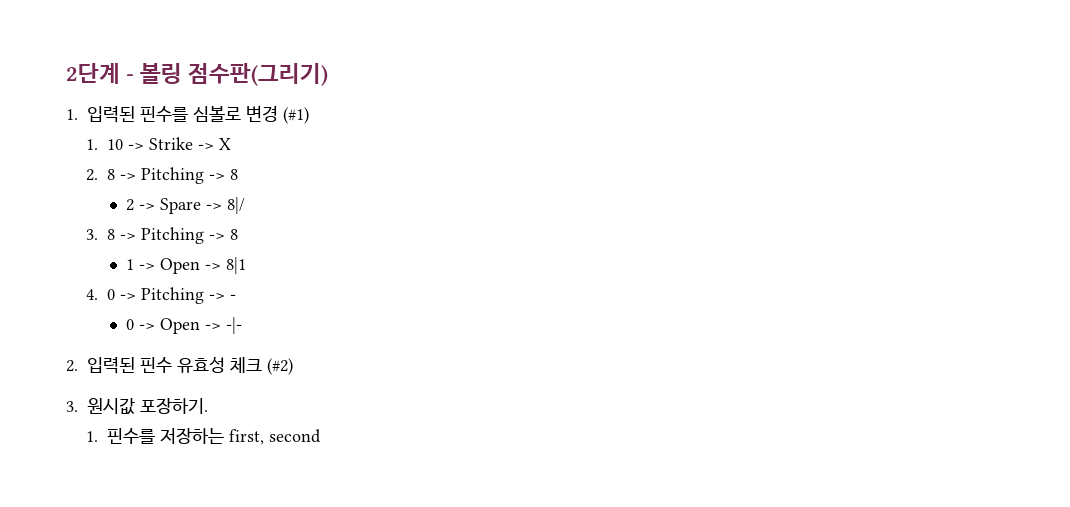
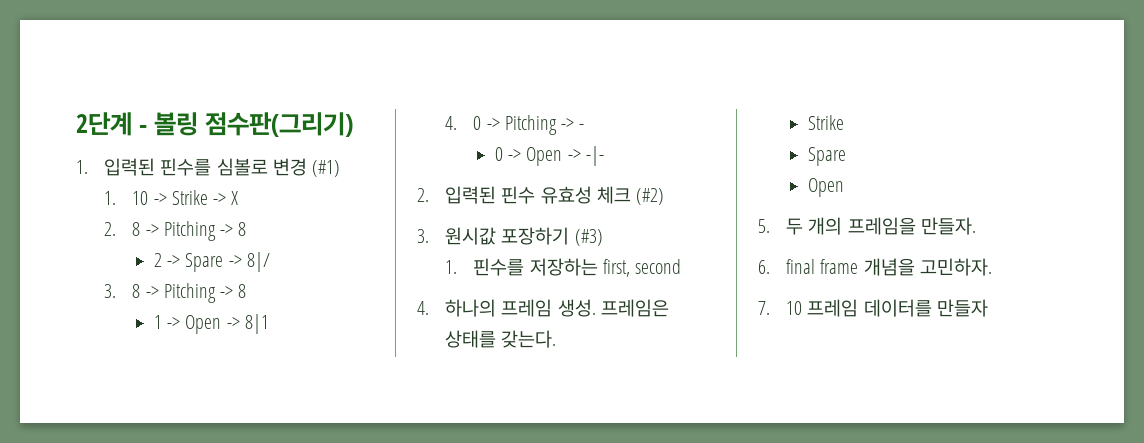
- 3. 원시값 포장하기.
+ 3. 원시값 포장하기 (#3)
+ 4. 하나의 프레임 생성. 프레임은 상태를 갖는다.
+ Strike
+ Spare
+ Open
+ 5. 두 개의 프레임을 만들자.
+ 6. final frame 개념을 고민하자.
+ 7. 10 프레임 데이터를 만들자

